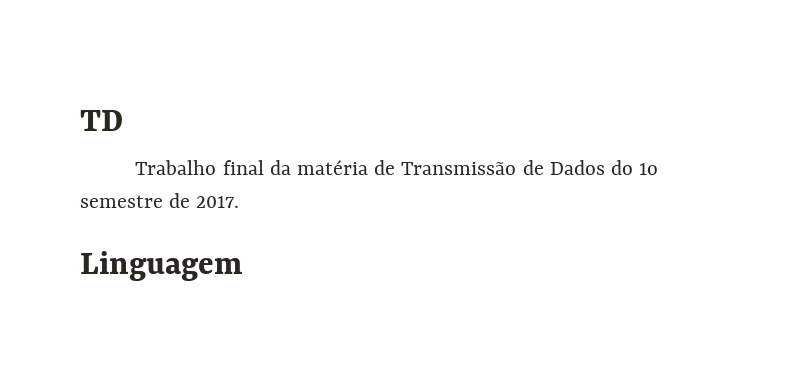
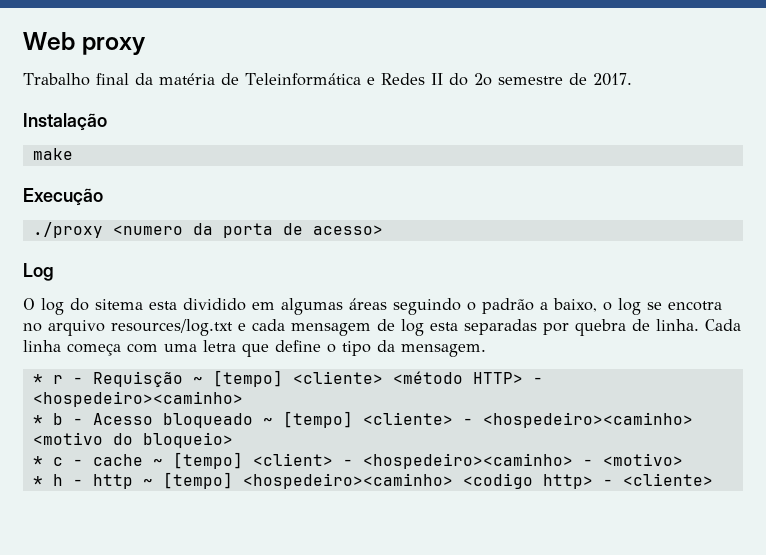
- TD
+ Web proxy
- Trabalho final da matéria de Transmissão de Dados do 1o semestre de 2017.
- Linguagem
+ Trabalho final da matéria de Teleinformática e Redes II do 2o semestre de 2017.
+ Instalação
+ make
+ Execução
+ ./proxy <numero da porta de acesso>
+ Log
+ O log do sitema esta dividido em algumas áreas seguindo o padrão a baixo, o log se encotra no arquivo resources/log.txt e cada mensagem de log esta separadas por quebra de linha. Cada linha começa com uma letra que define o tipo da mensagem.
+ * r - Requisção ~ [tempo] <cliente> <método HTTP> - <hospedeiro><caminho>
+ * b - Acesso bloqueado ~ [tempo] <cliente> - <hospedeiro><caminho> <motivo do bloqueio>
+ * c - cache ~ [tempo] <client> - <hospedeiro><caminho> - <motivo>
+ * h - http ~ [tempo] <hospedeiro><caminho> <codigo http> - <cliente>

